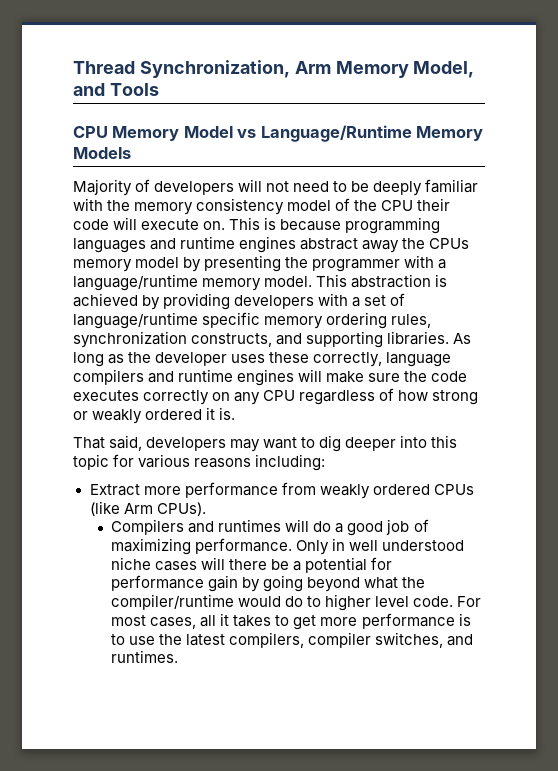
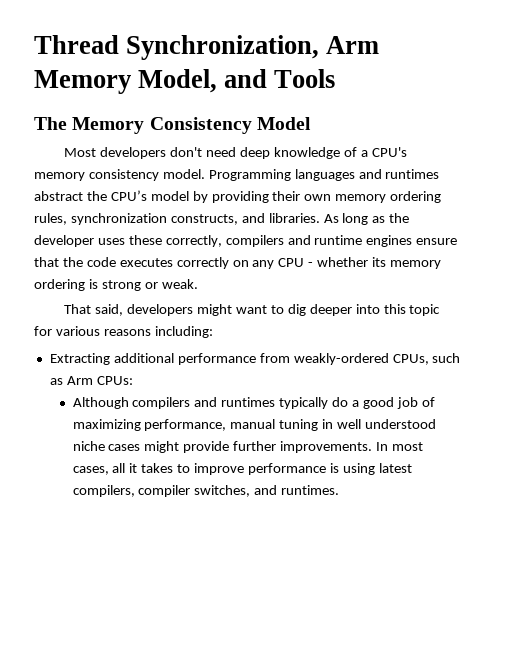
- CPU Memory Model vs Language/Runtime Memory Models
- Majority of developers will not need to be deeply familiar with the memory consistency model of the CPU their code will execute on. This is because programming languages and runtime engines abstract away the CPUs memory model by presenting the programmer with a language/runtime memory model. This abstraction is achieved by providing developers with a set of language/runtime specific memory ordering rules, synchronization constructs, and supporting libraries.
+ The Memory Consistency Model
+ Most developers don't need deep knowledge of a CPU's memory consistency model. Programming languages and runtimes abstract the CPU’s model by providing their own memory ordering rules, synchronization constructs, and libraries.
- As long as the developer uses these correctly, language compilers and runtime engines will make sure the code executes correctly on any CPU regardless of how strong or weakly ordered it is.
+ As long as the developer uses these correctly, compilers and runtime engines ensure that the code executes correctly on any CPU - whether its memory ordering is strong or weak.
- That said, developers may want to dig deeper into this topic for various reasons including:
+ That said, developers might want to dig deeper into this topic for various reasons including:
- Extract more performance from weakly ordered CPUs (like Arm CPUs).
- Compilers and runtimes will do a good job of maximizing performance. Only in well understood niche cases will there be a potential for performance gain by going beyond what the compiler/runtime would do to higher level code. For most cases, all it takes to get more performance is to use the latest compilers, compiler switches, and runtimes.
+ Extracting additional performance from weakly-ordered CPUs, such as Arm CPUs:
+ Although compilers and runtimes typically do a good job of maximizing performance, manual tuning in well understood niche cases might provide further improvements. In most cases, all it takes to improve performance is using latest compilers, compiler switches, and runtimes.

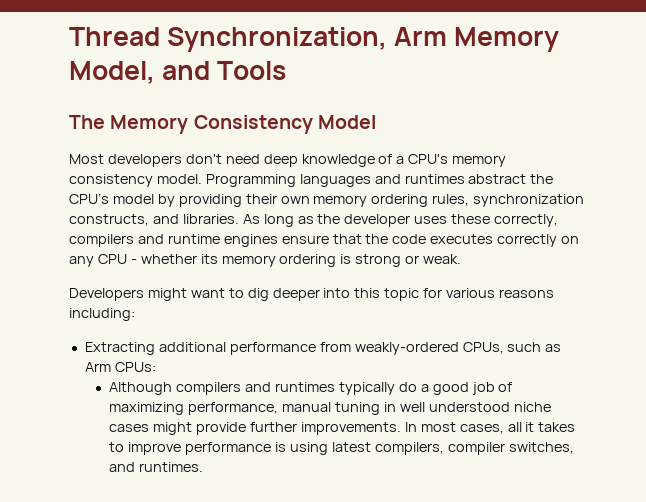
- That said, developers might want to dig deeper into this topic for various reasons including:
+ Developers might want to dig deeper into this topic for various reasons including:

